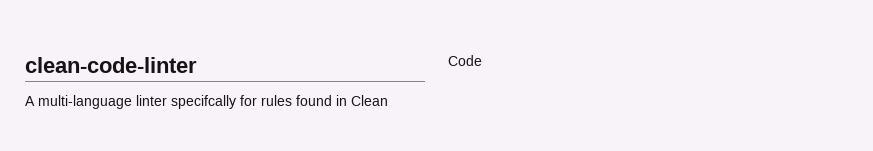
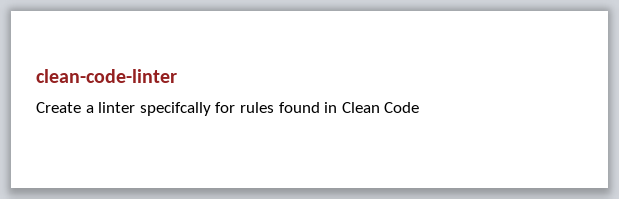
- A multi-language linter specifcally for rules found in Clean Code
+ Create a linter specifcally for rules found in Clean Code

